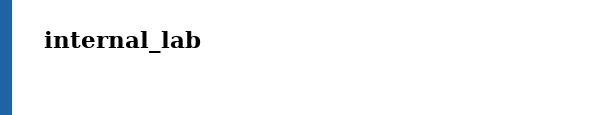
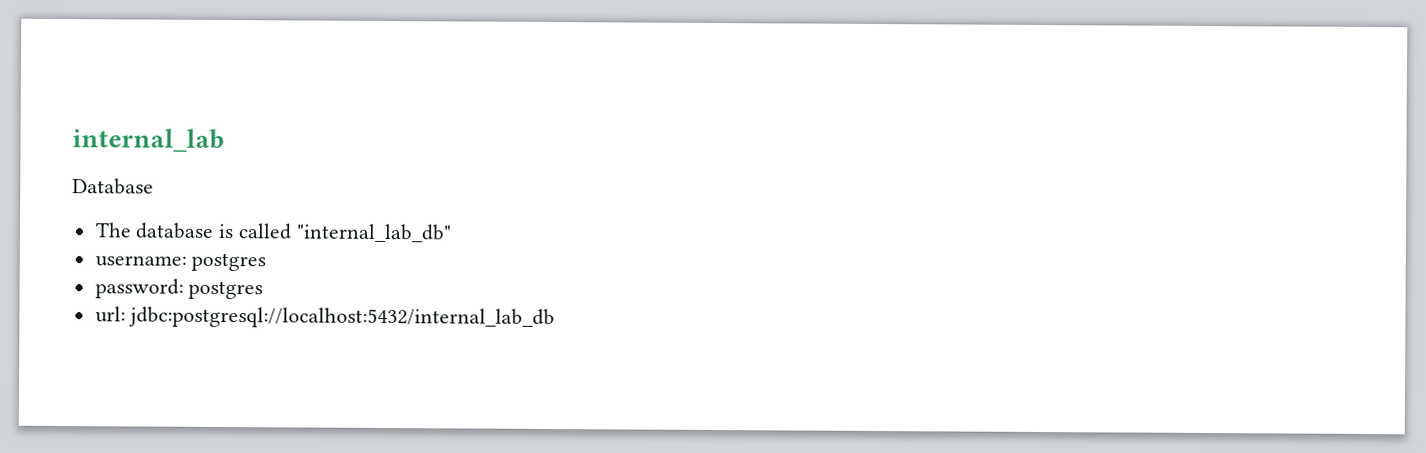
+ Database
+ The database is called "internal_lab_db"
+ username: postgres
+ password: postgres
+ url: jdbc:postgresql://localhost:5432/internal_lab_db

